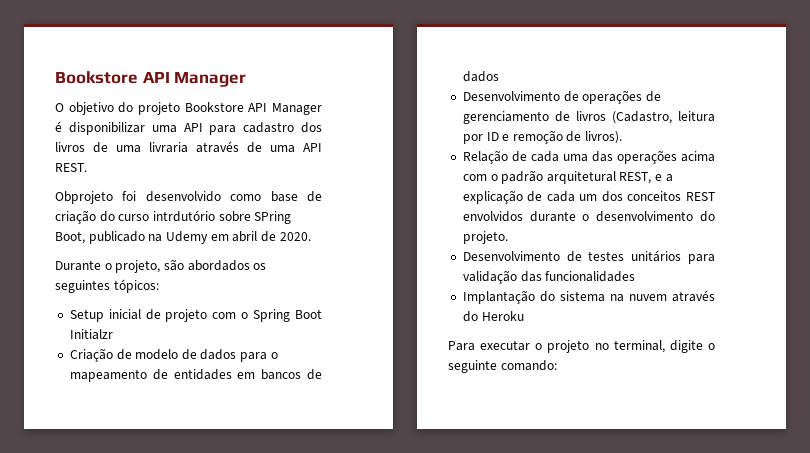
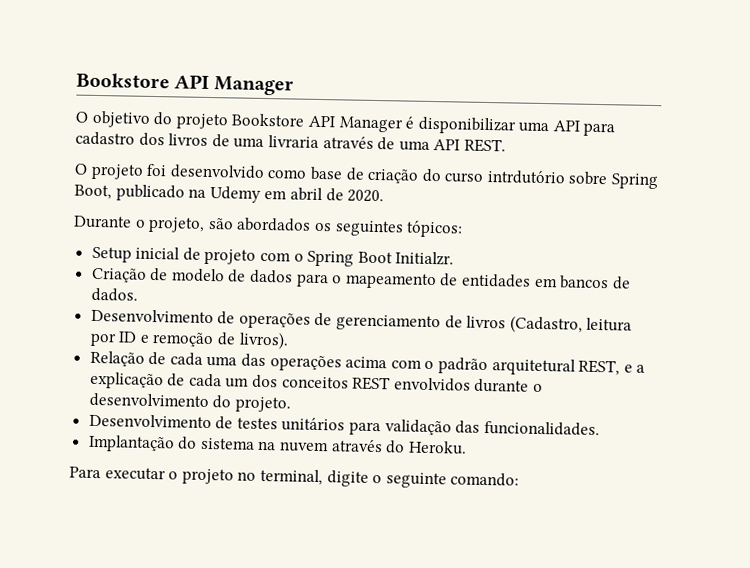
- Obprojeto foi desenvolvido como base de criação do curso intrdutório sobre SPring Boot, publicado na Udemy em abril de 2020.
+ O projeto foi desenvolvido como base de criação do curso intrdutório sobre Spring Boot, publicado na Udemy em abril de 2020.
- Setup inicial de projeto com o Spring Boot Initialzr
+ Setup inicial de projeto com o Spring Boot Initialzr.
- Criação de modelo de dados para o mapeamento de entidades em bancos de dados
+ Criação de modelo de dados para o mapeamento de entidades em bancos de dados.
- Desenvolvimento de testes unitários para validação das funcionalidades
+ Desenvolvimento de testes unitários para validação das funcionalidades.
- Implantação do sistema na nuvem através do Heroku
+ Implantação do sistema na nuvem através do Heroku.

